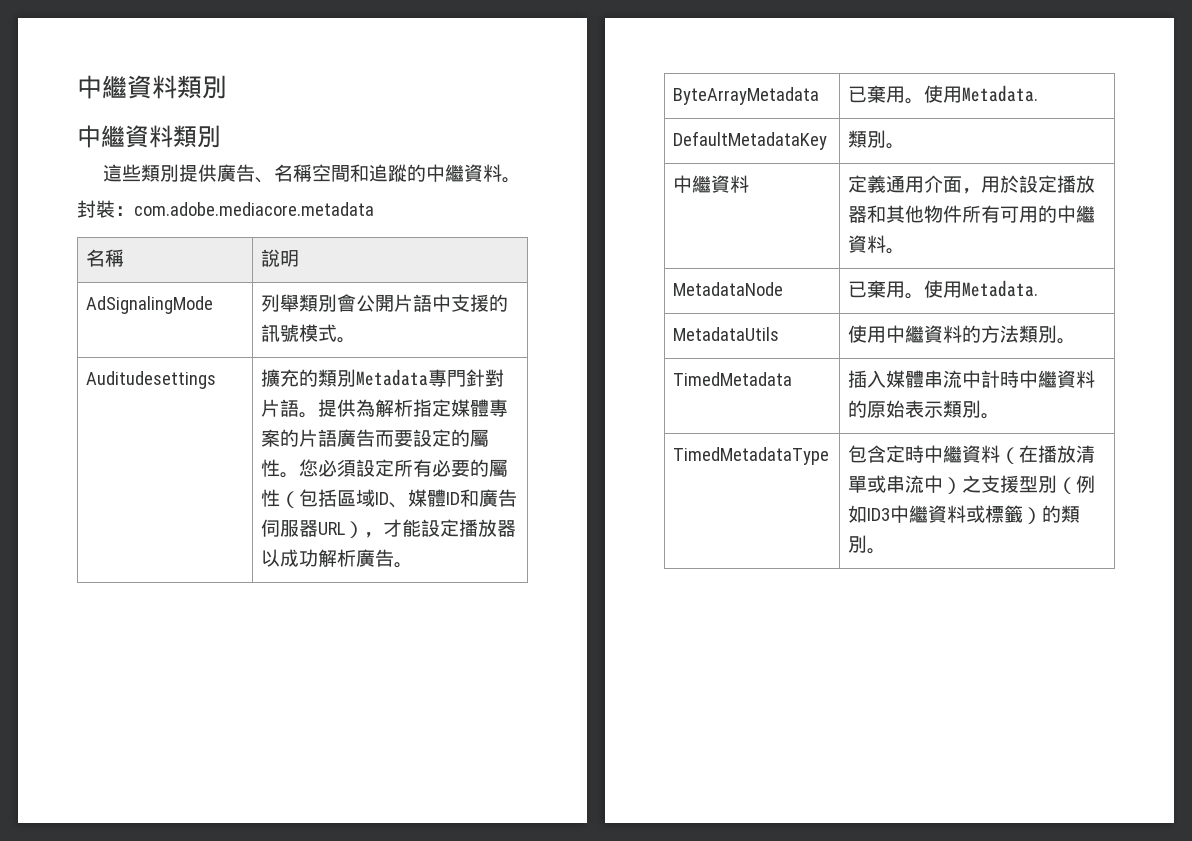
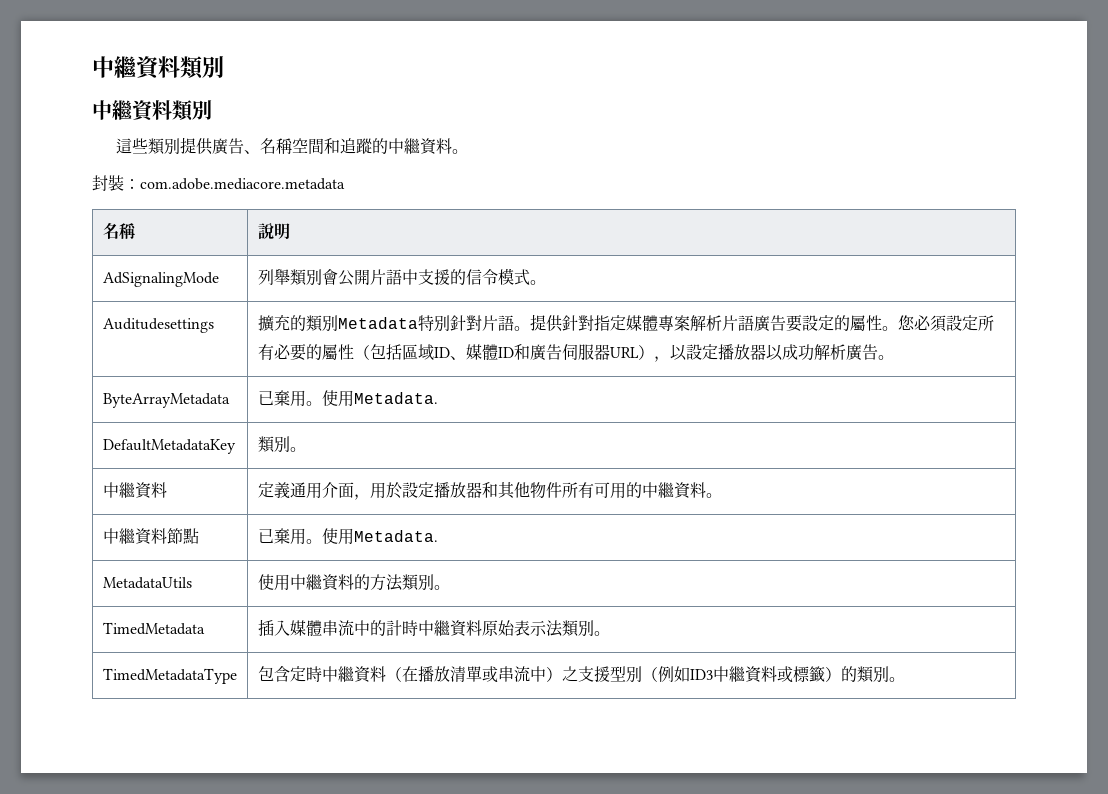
- AdSignalingMode | 列舉類別會公開片語中支援的訊號模式。
+ AdSignalingMode | 列舉類別會公開片語中支援的信令模式。
- 擴充的類別Metadata專門針對片語。
+ 擴充的類別Metadata特別針對片語。
- 提供為解析指定媒體專案的片語廣告而要設定的屬性。
+ 提供針對指定媒體專案解析片語廣告要設定的屬性。
- 您必須設定所有必要的屬性（包括區域ID、媒體ID和廣告伺服器URL），才能設定播放器以成功解析廣告。
+ 您必須設定所有必要的屬性（包括區域ID、媒體ID和廣告伺服器URL），以設定播放器以成功解析廣告。
- MetadataNode | 已棄用。使用Metadata.
+ 中繼資料節點 | 已棄用。使用Metadata.
- TimedMetadata | 插入媒體串流中計時中繼資料的原始表示類別。
+ TimedMetadata | 插入媒體串流中的計時中繼資料原始表示法類別。

